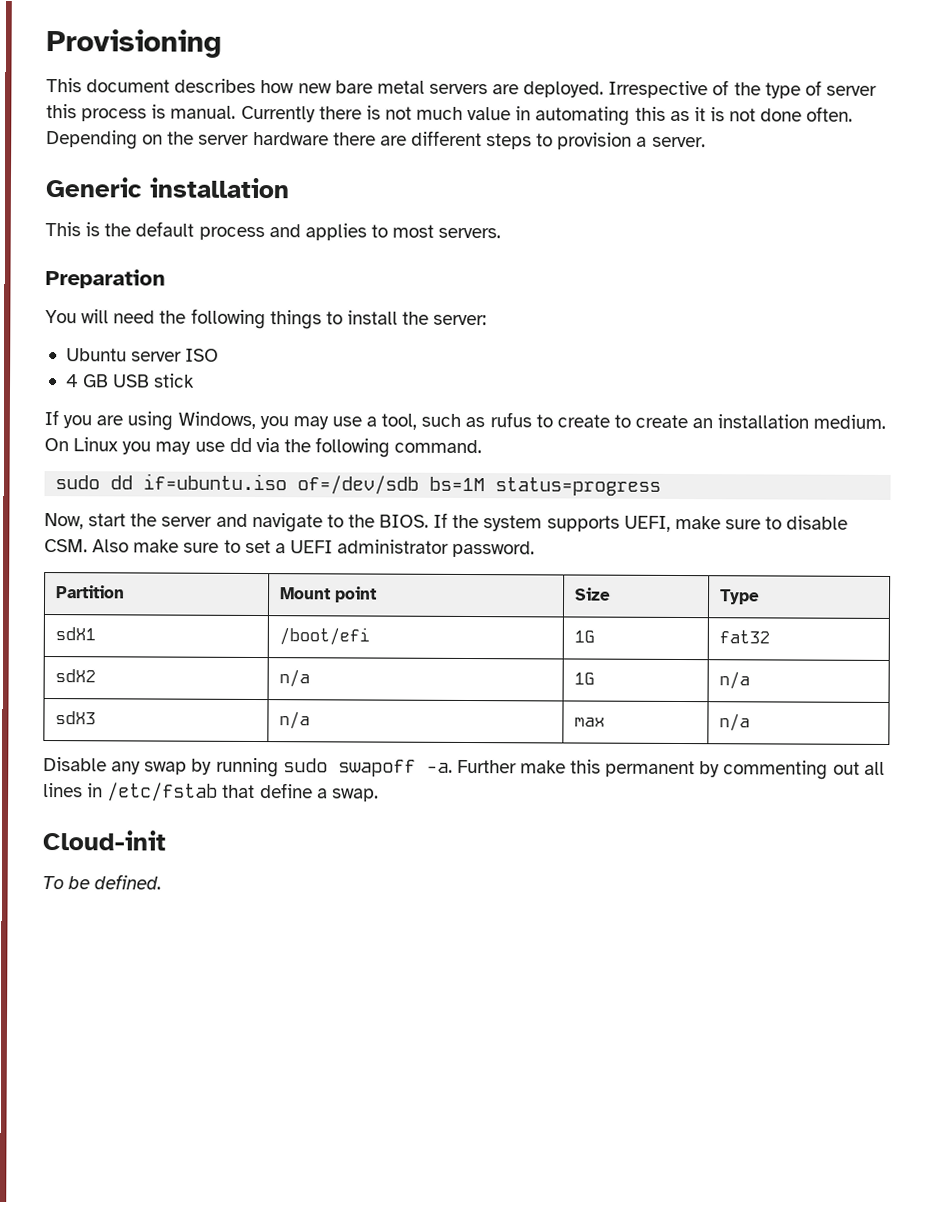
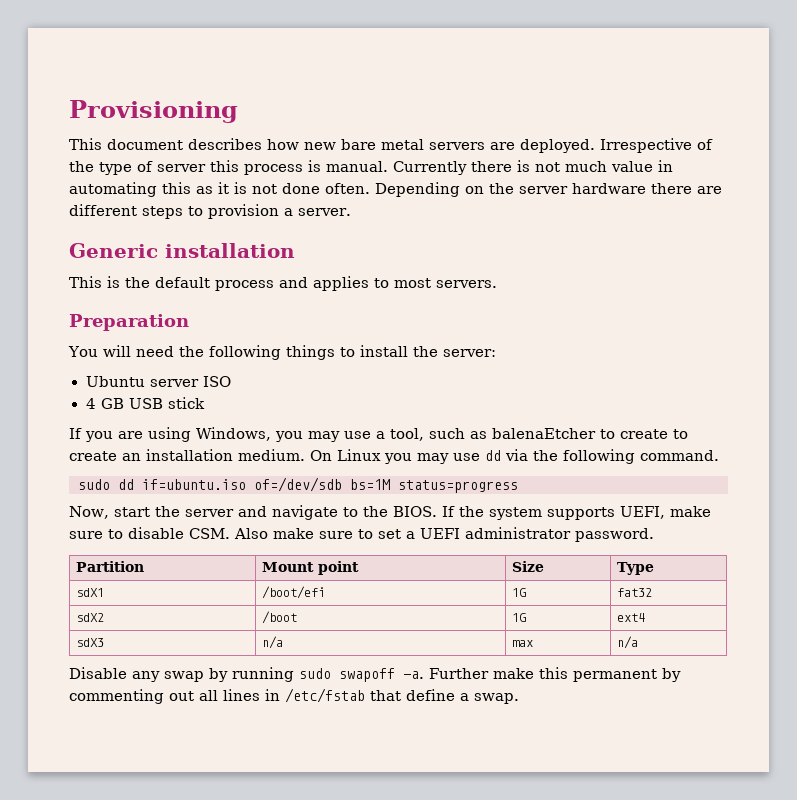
- If you are using Windows, you may use a tool, such as rufus to create to create an installation medium.
+ If you are using Windows, you may use a tool, such as balenaEtcher to create to create an installation medium.
- sdX2 | n/a | 1G | n/a
+ sdX2 | /boot | 1G | ext4
- Cloud-init
- To be defined.

